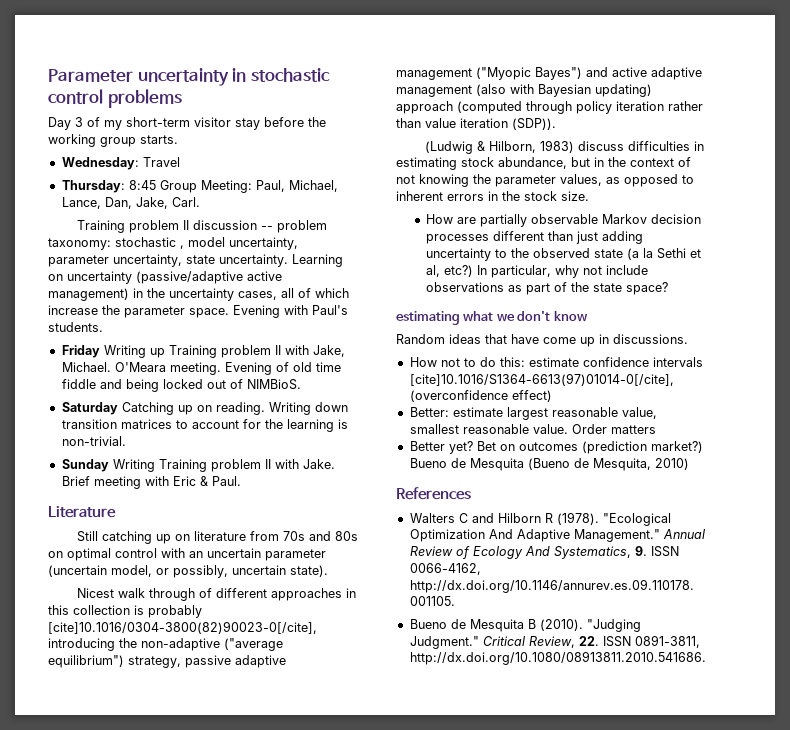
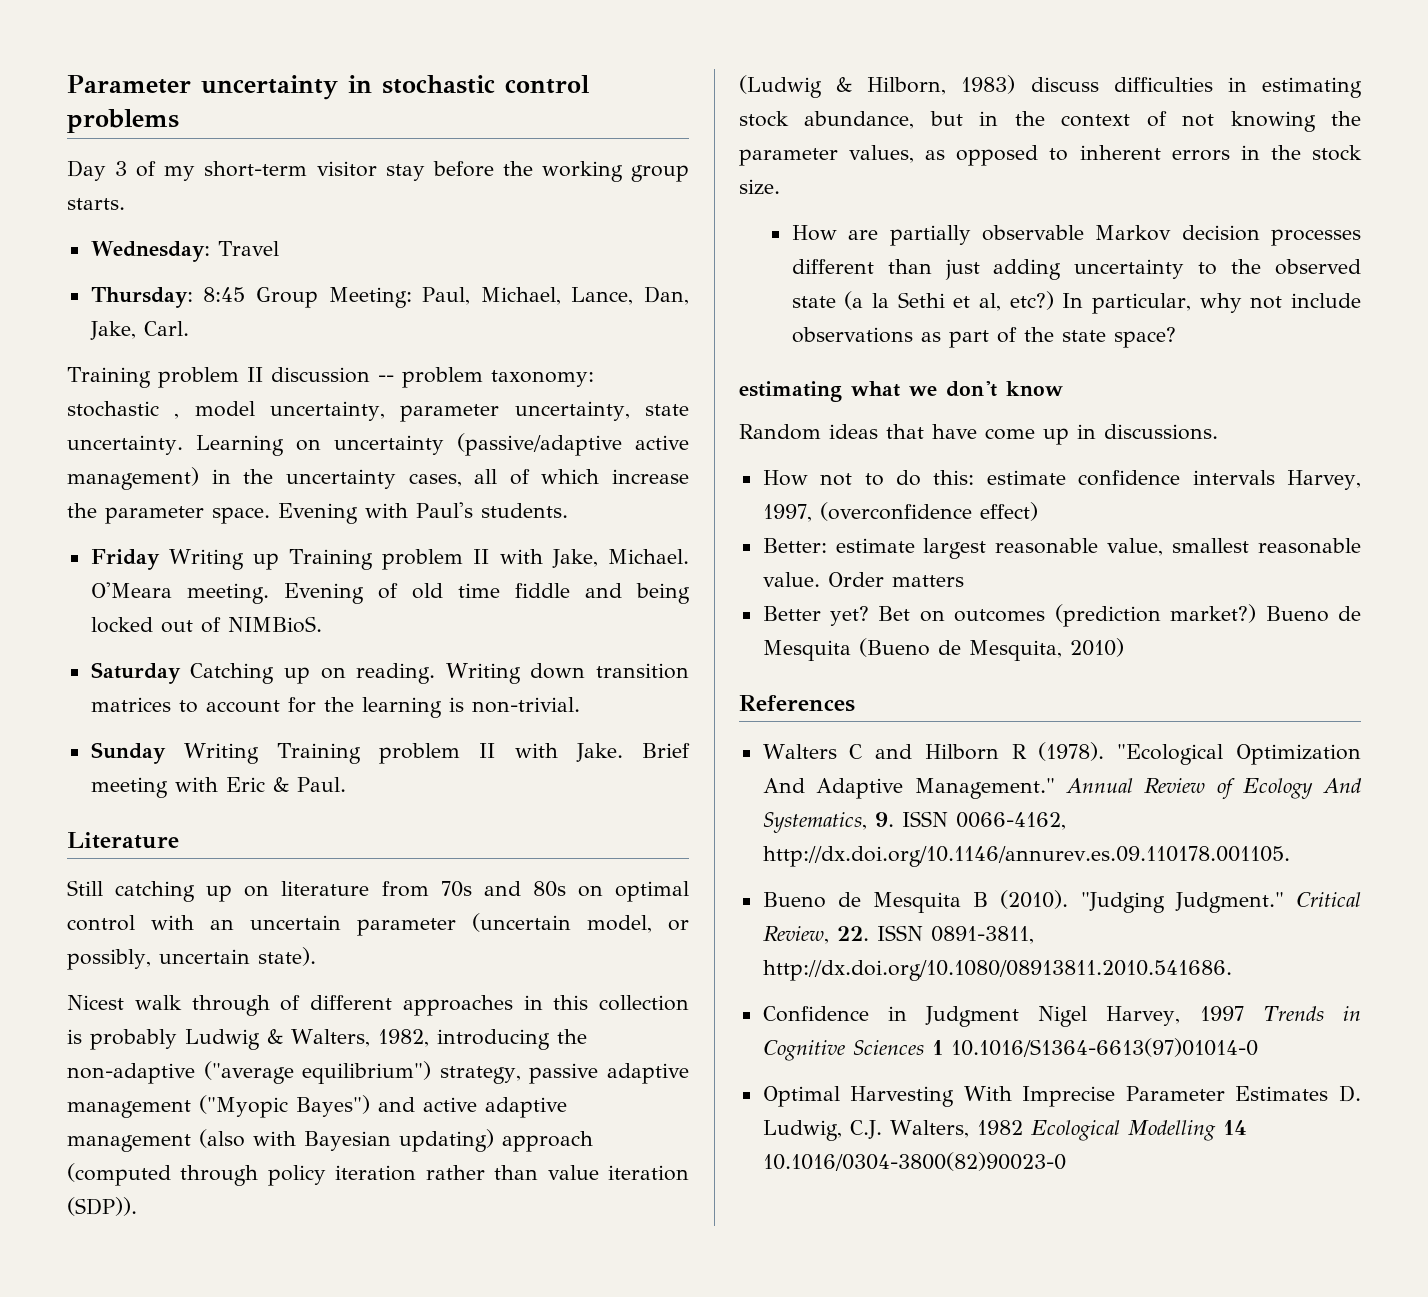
- Nicest walk through of different approaches in this collection is probably [cite]10.1016/0304-3800(82)90023-0[/cite], introducing the non-adaptive ("average equilibrium") strategy, passive adaptive management ("Myopic Bayes") and active adaptive management (also with Bayesian updating) approach (computed through policy iteration rather than value iteration (SDP)).
+ Nicest walk through of different approaches in this collection is probably Ludwig & Walters, 1982, introducing the non-adaptive ("average equilibrium") strategy, passive adaptive management ("Myopic Bayes") and active adaptive management (also with Bayesian updating) approach (computed through policy iteration rather than value iteration (SDP)).
- How not to do this: estimate confidence intervals [cite]10.1016/S1364-6613(97)01014-0[/cite], (overconfidence effect)
+ How not to do this: estimate confidence intervals Harvey, 1997, (overconfidence effect)
+ Confidence in Judgment Nigel Harvey, 1997 Trends in Cognitive Sciences 1 10.1016/S1364-6613(97)01014-0
+ Optimal Harvesting With Imprecise Parameter Estimates D. Ludwig, C.J. Walters, 1982 Ecological Modelling 14 10.1016/0304-3800(82)90023-0

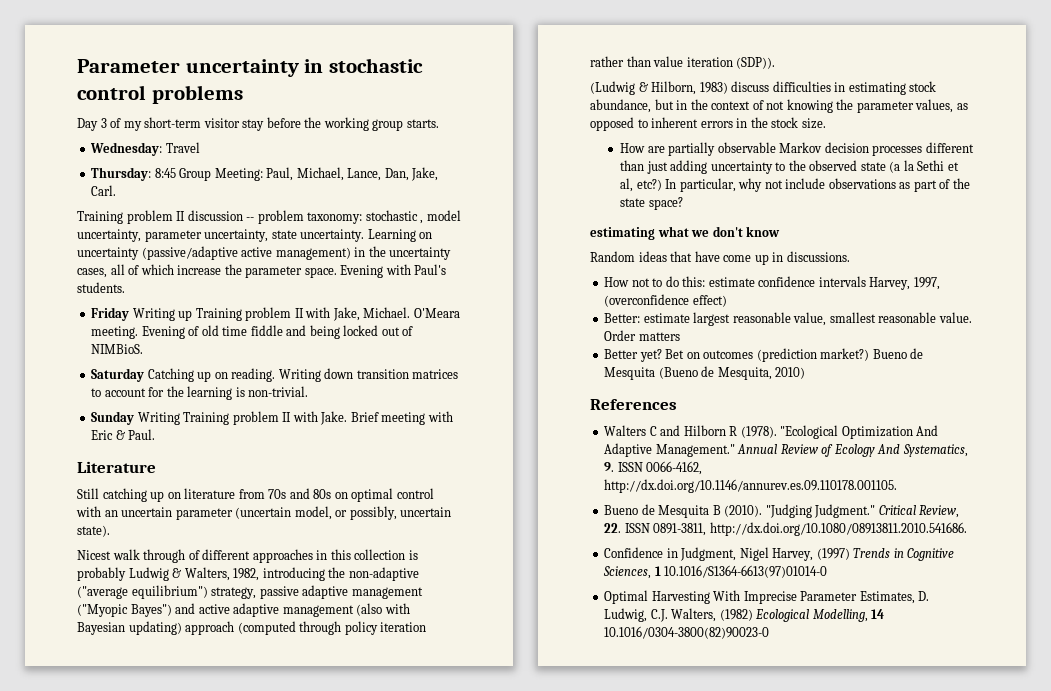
- Confidence in Judgment Nigel Harvey, 1997 Trends in Cognitive Sciences 1 10.1016/S1364-6613(97)01014-0
+ Confidence in Judgment, Nigel Harvey, (1997) Trends in Cognitive Sciences, 1 10.1016/S1364-6613(97)01014-0
- Optimal Harvesting With Imprecise Parameter Estimates D. Ludwig, C.J. Walters, 1982 Ecological Modelling 14 10.1016/0304-3800(82)90023-0
+ Optimal Harvesting With Imprecise Parameter Estimates, D. Ludwig, C.J. Walters, (1982) Ecological Modelling, 14 10.1016/0304-3800(82)90023-0

